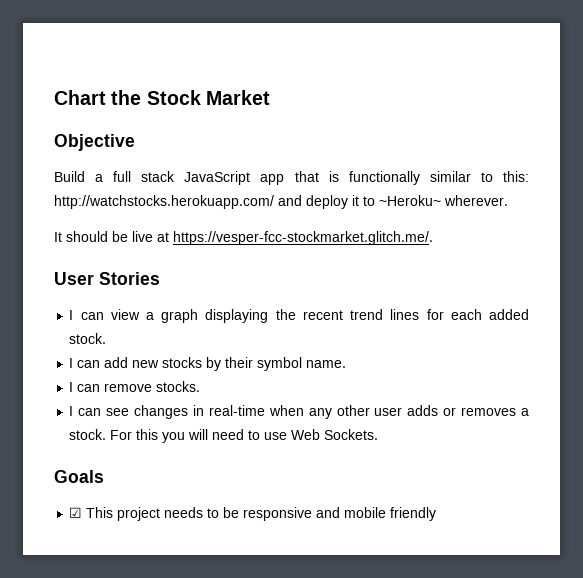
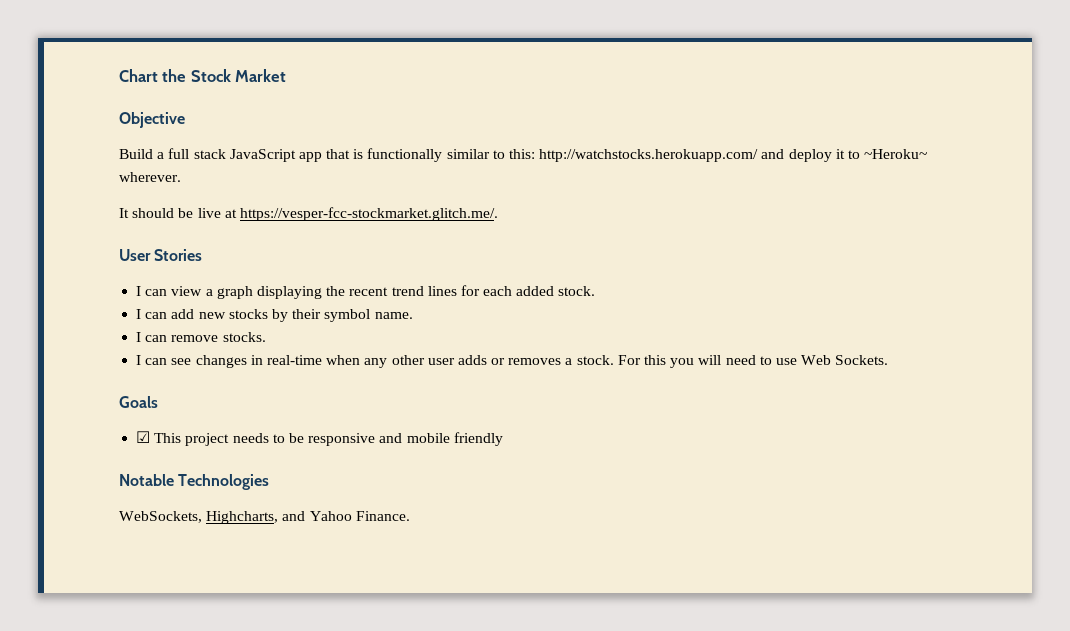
+ Notable Technologies
+ WebSockets, Highcharts, and Yahoo Finance.

